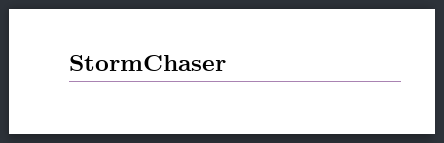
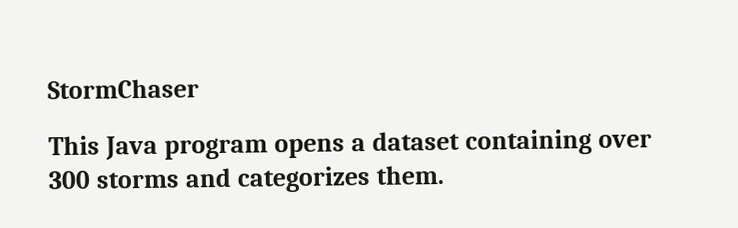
+ This Java program opens a dataset containing over 300 storms and categorizes them.

